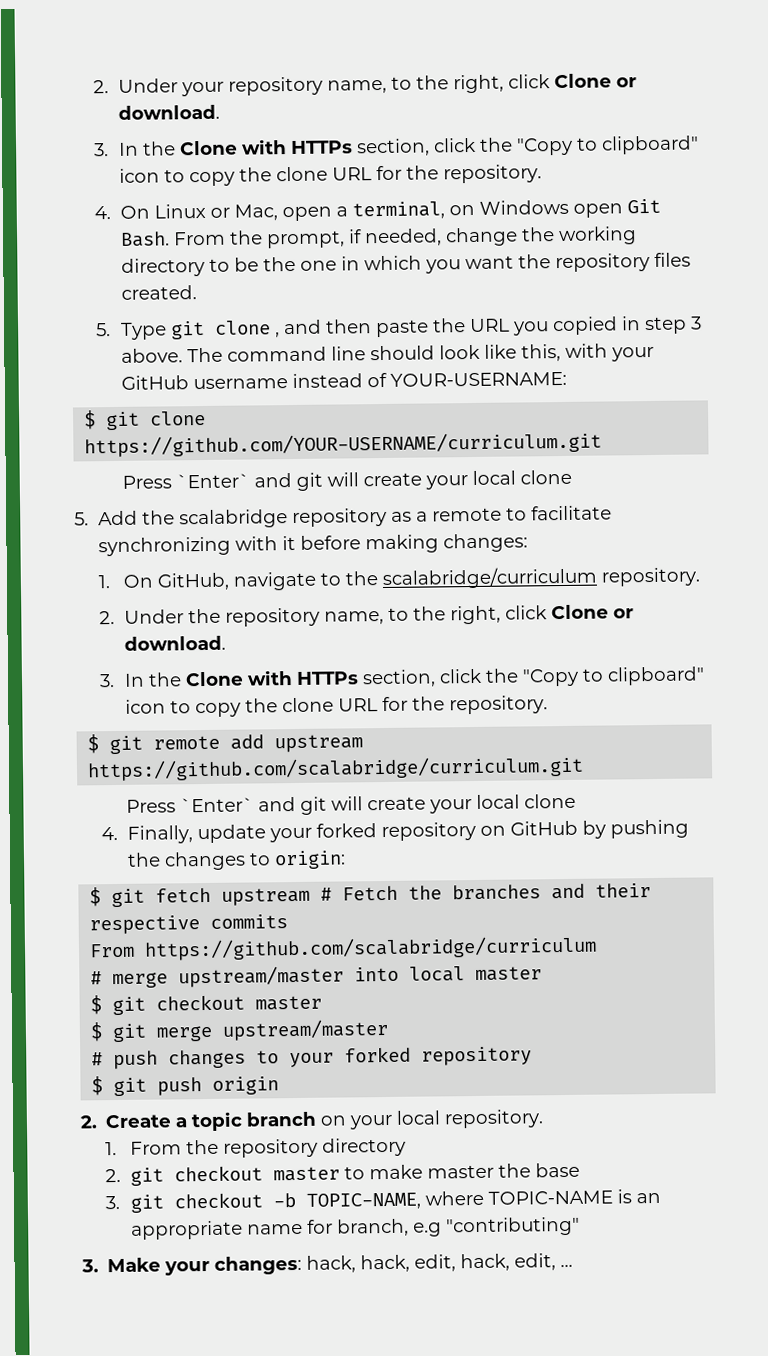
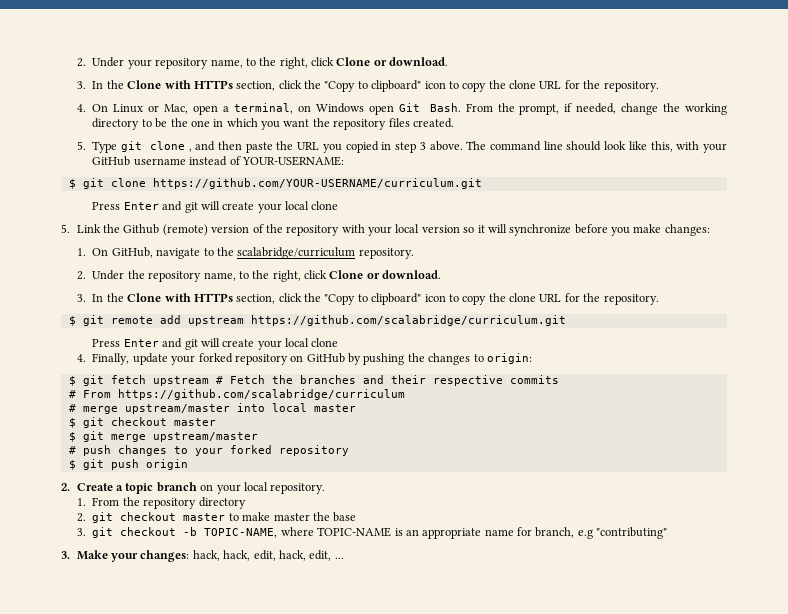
  $ git clone https://github.com/YOUR-USERNAME/curriculum.git
- Press `Enter` and git will create your local clone
+ Press Enter and git will create your local clone
- 5. Add the scalabridge repository as a remote to facilitate synchronizing with it before making changes:
+ 5. Link the Github (remote) version of the repository with your local version so it will synchronize before you make changes:
  $ git remote add upstream https://github.com/scalabridge/curriculum.git
- Press `Enter` and git will create your local clone
+ Press Enter and git will create your local clone
- From https://github.com/scalabridge/curriculum
+ # From https://github.com/scalabridge/curriculum

